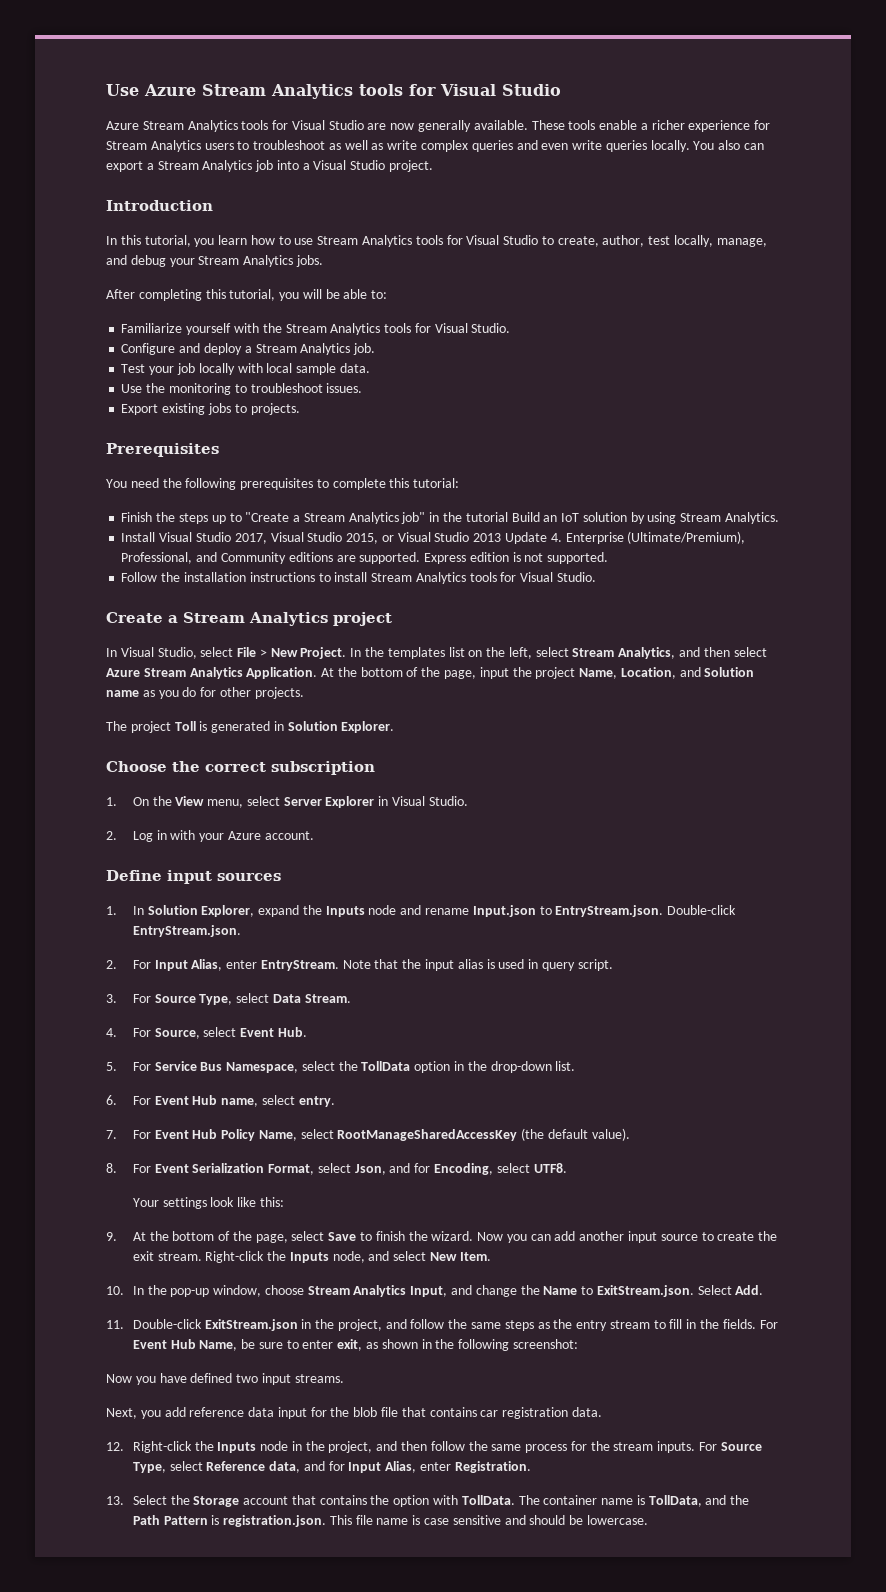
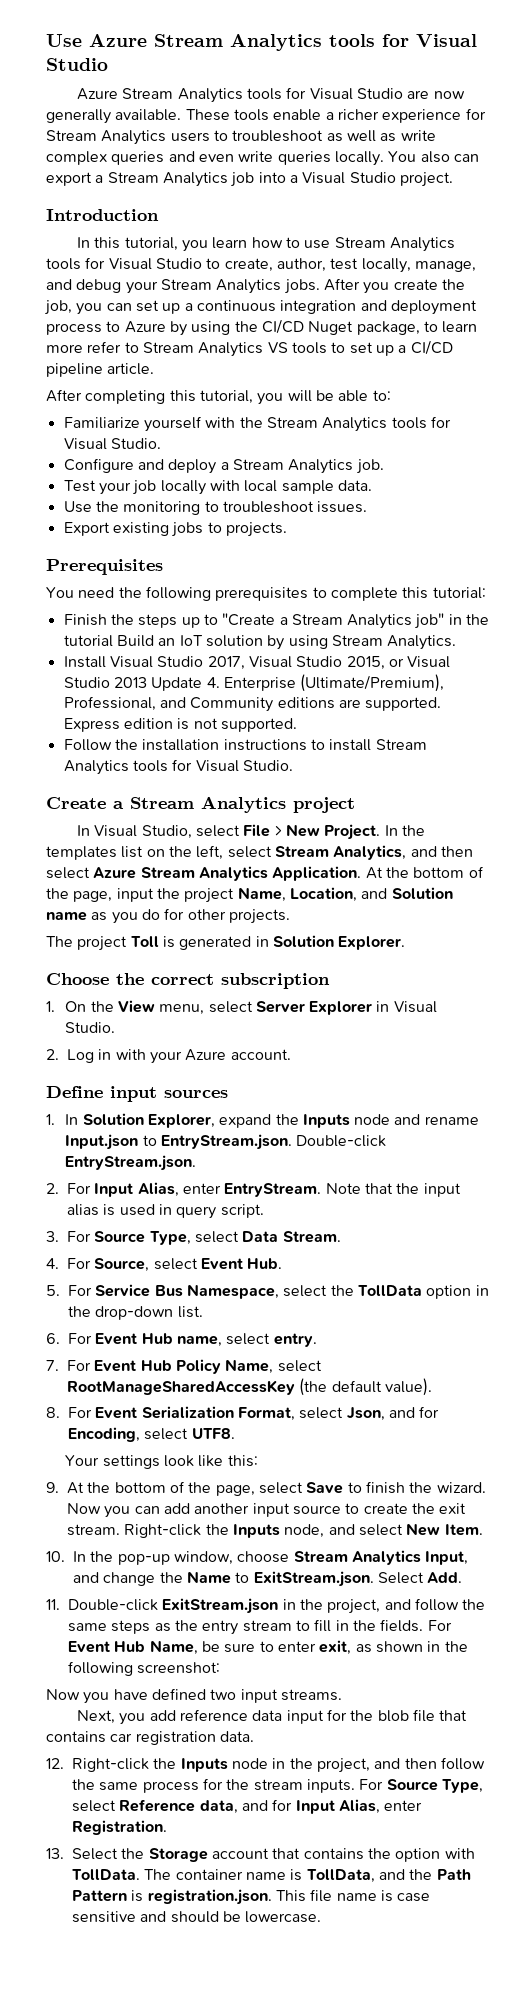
+ After you create the job, you can set up a continuous integration and deployment process to Azure by using the CI/CD Nuget package, to learn more refer to Stream Analytics VS tools to set up a CI/CD pipeline article.

